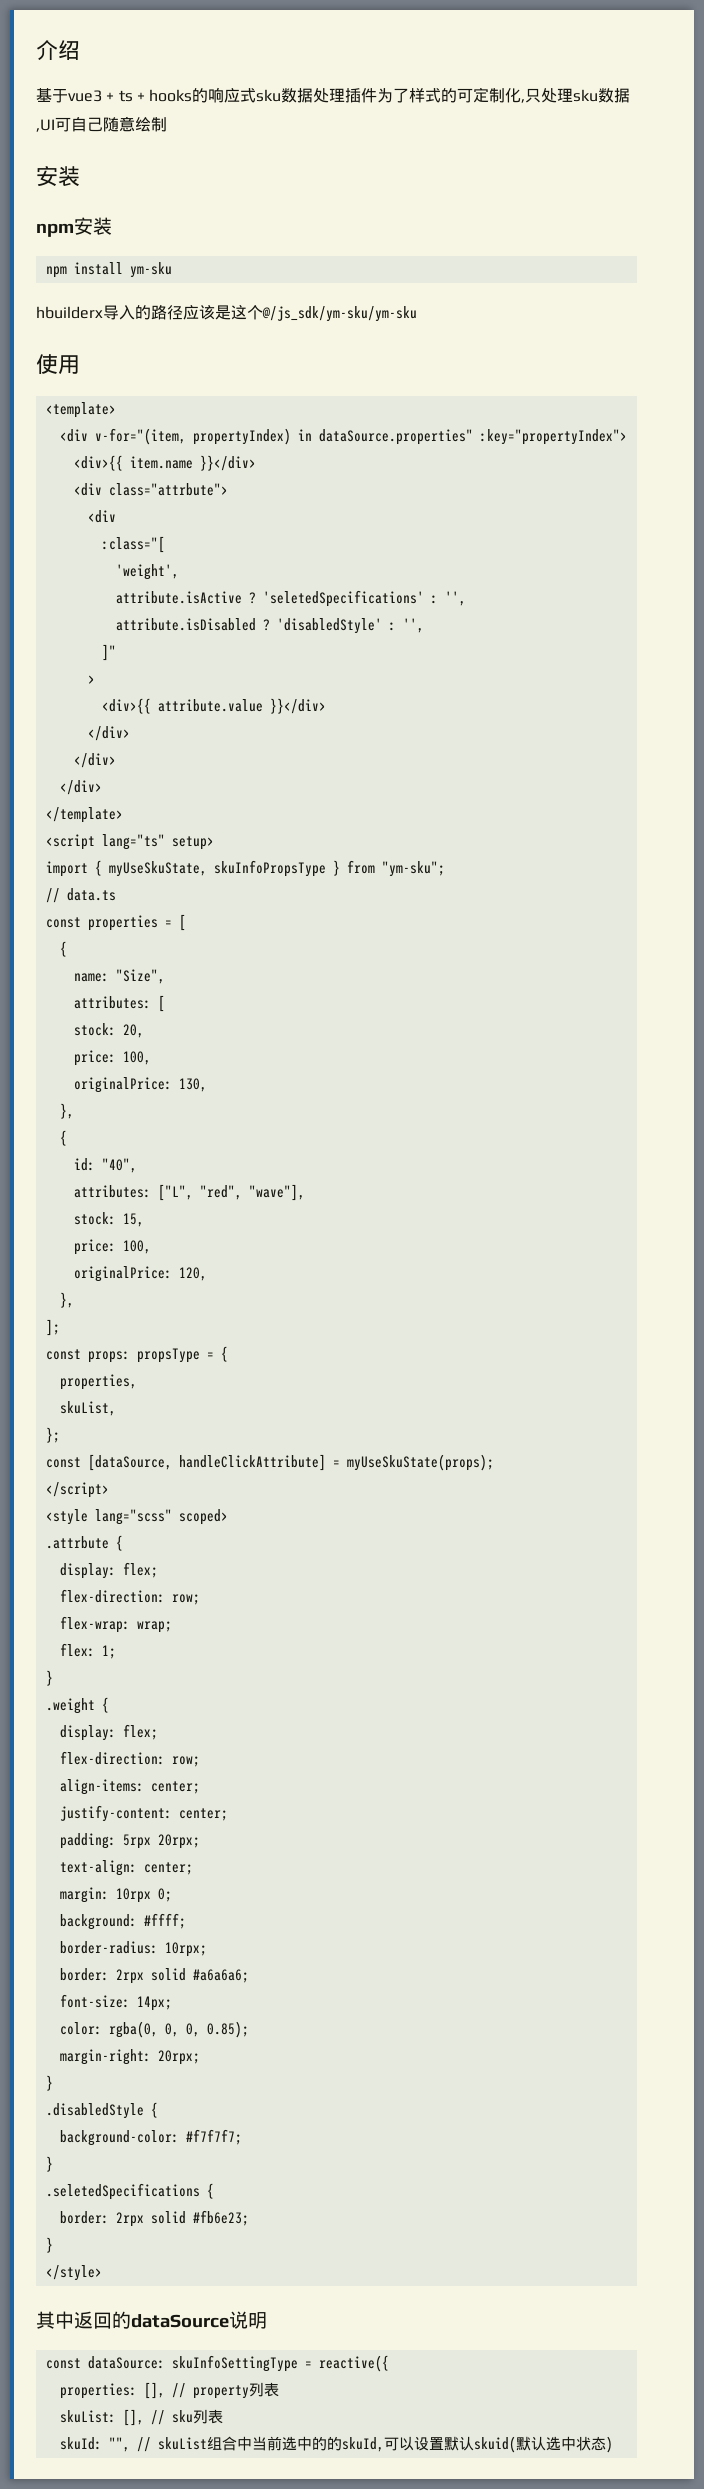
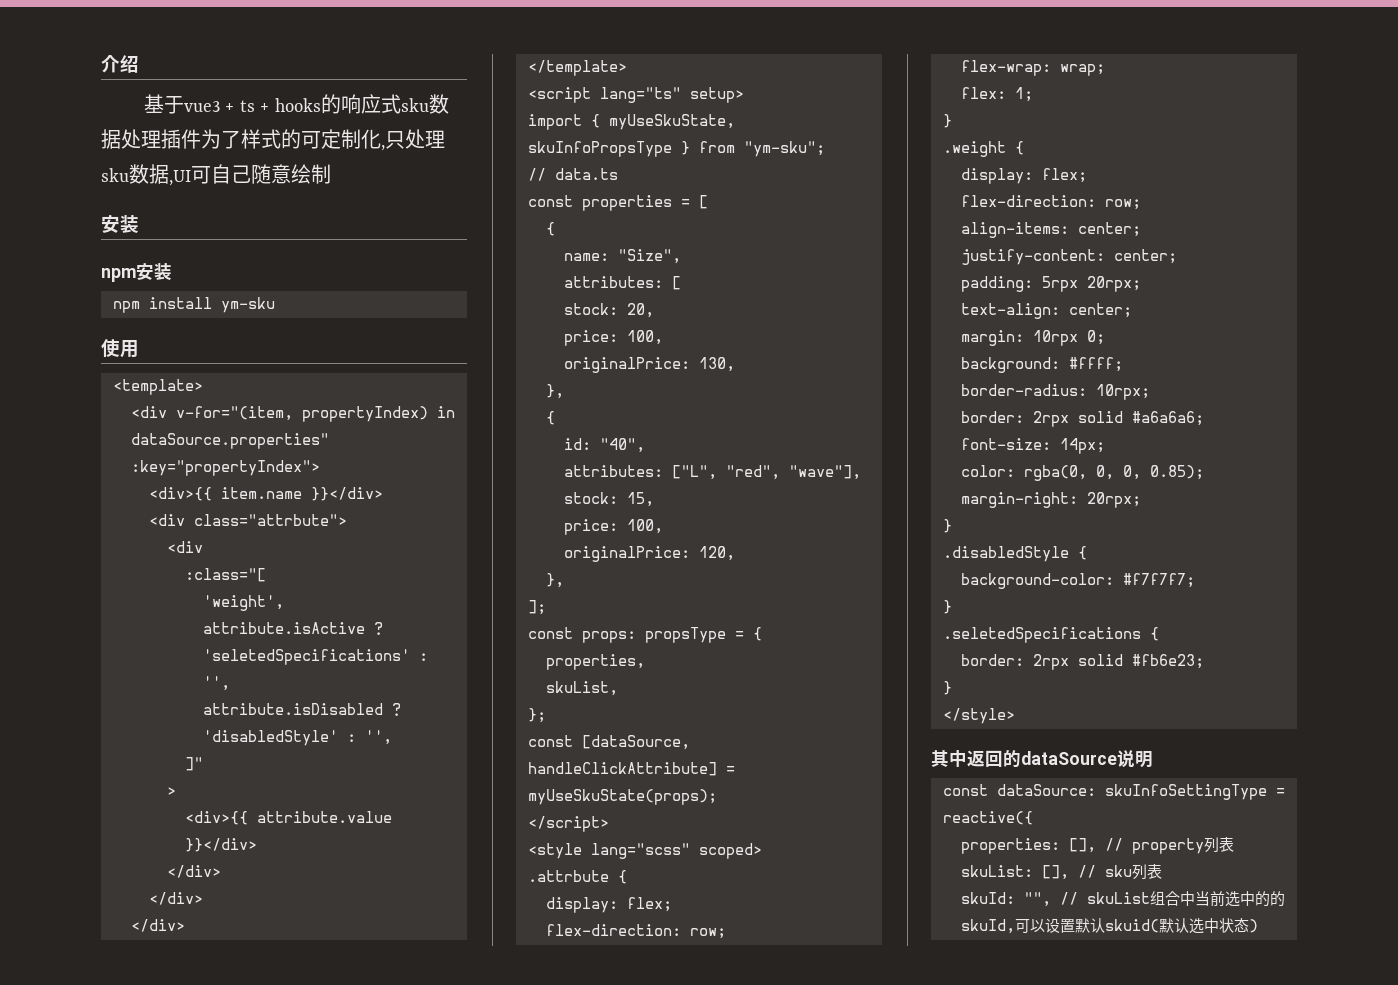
- hbuilderx导入的路径应该是这个@/js_sdk/ym-sku/ym-sku

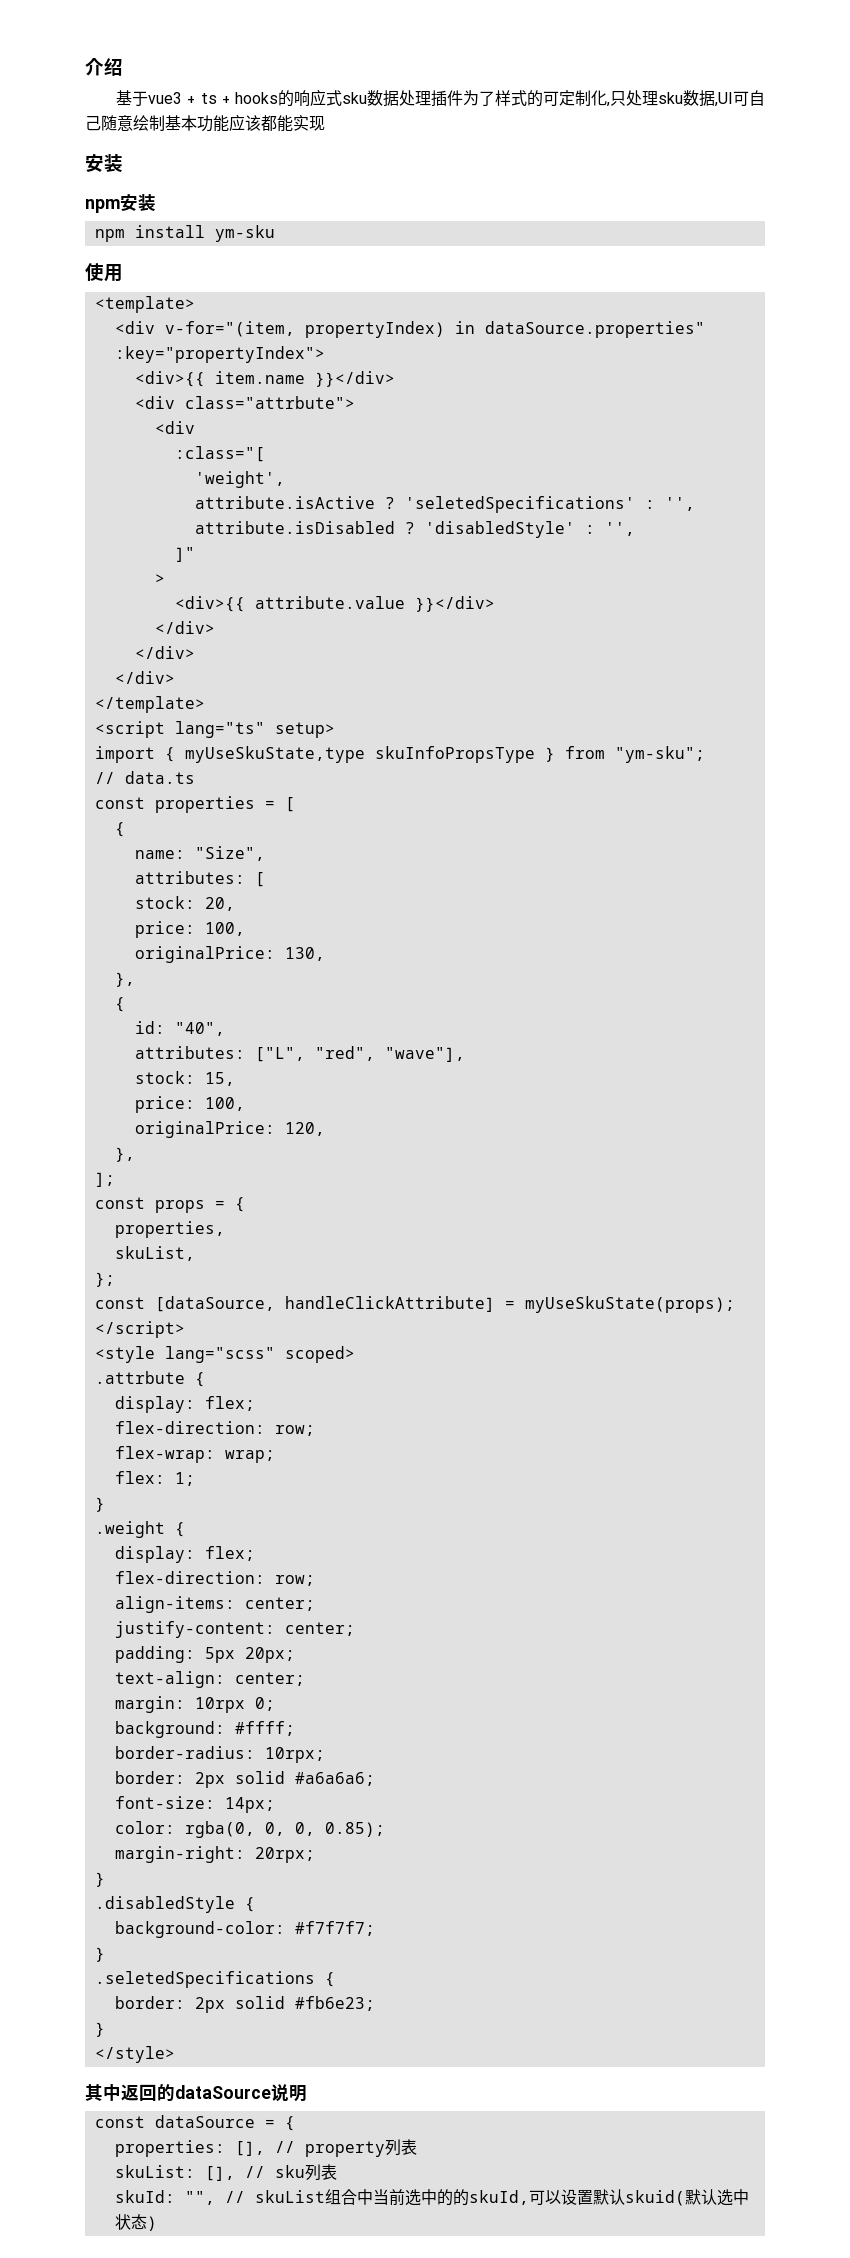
- 基于vue3 + ts + hooks的响应式sku数据处理插件为了样式的可定制化,只处理sku数据,UI可自己随意绘制
+ 基于vue3 + ts + hooks的响应式sku数据处理插件为了样式的可定制化,只处理sku数据,UI可自己随意绘制基本功能应该都能实现
- import { myUseSkuState, skuInfoPropsType } from "ym-sku";
+ import { myUseSkuState,type skuInfoPropsType } from "ym-sku";
- const props: propsType = {
+ const props = {
- padding: 5rpx 20rpx;
+ padding: 5px 20px;
- border: 2rpx solid #a6a6a6;
+ border: 2px solid #a6a6a6;
- border: 2rpx solid #fb6e23;
+ border: 2px solid #fb6e23;
- const dataSource: skuInfoSettingType = reactive({
+ const dataSource = {

